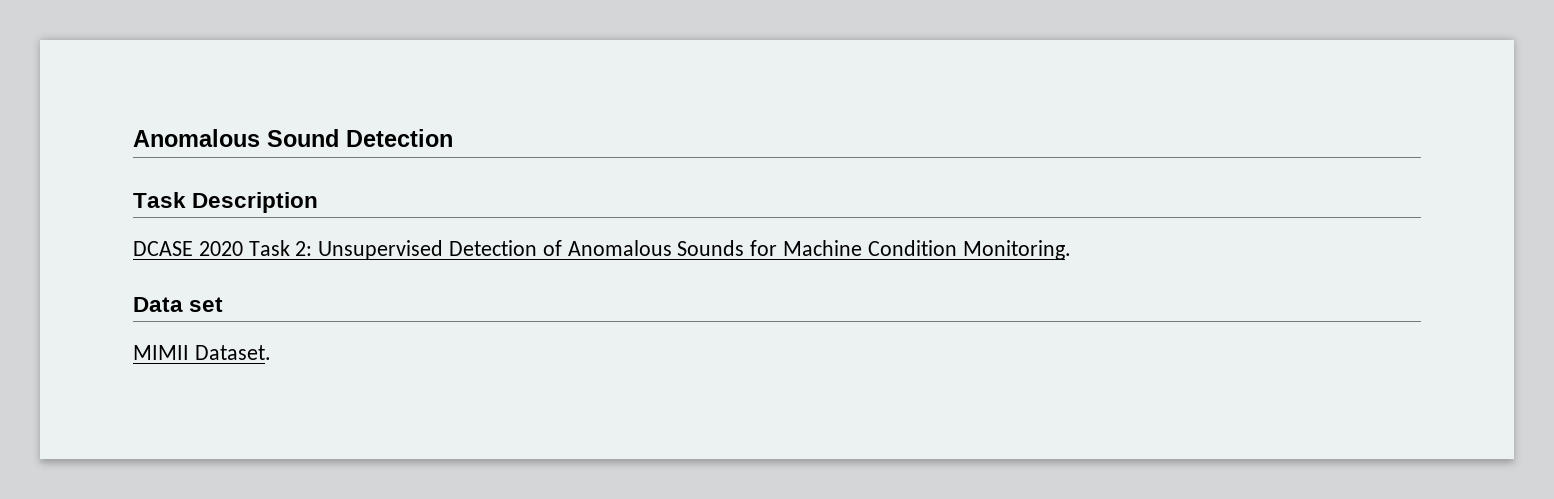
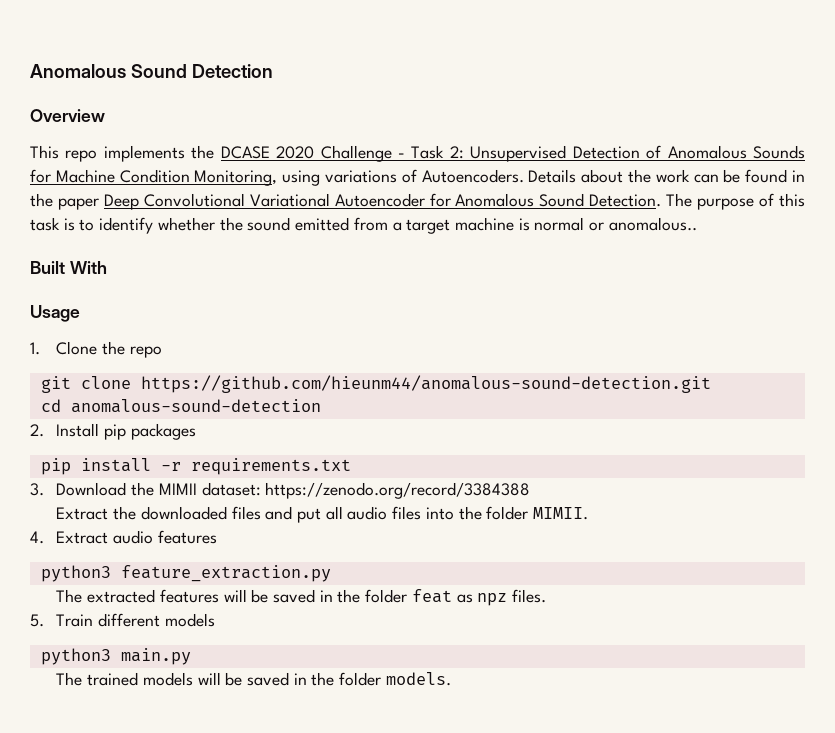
- Task Description
- DCASE 2020 Task 2: Unsupervised Detection of Anomalous Sounds for Machine Condition Monitoring.
- Data set
- MIMII Dataset.
+ Overview
+ This repo implements the DCASE 2020 Challenge - Task 2: Unsupervised Detection of Anomalous Sounds for Machine Condition Monitoring, using variations of Autoencoders. Details about the work can be found in the paper Deep Convolutional Variational Autoencoder for Anomalous Sound Detection. The purpose of this task is to identify whether the sound emitted from a target machine is normal or anomalous..
+ Built With
+ Usage
+ 1. Clone the repo
+ git clone https://github.com/hieunm44/anomalous-sound-detection.git
+ cd anomalous-sound-detection
+ 2. Install pip packages
+ pip install -r requirements.txt
+ 3. Download the MIMII dataset: https://zenodo.org/record/3384388
+ Extract the downloaded files and put all audio files into the folder MIMII.
+ 4. Extract audio features
+ python3 feature_extraction.py
+ The extracted features will be saved in the folder feat as npz files.
+ 5. Train different models
+ python3 main.py
+ The trained models will be saved in the folder models.

